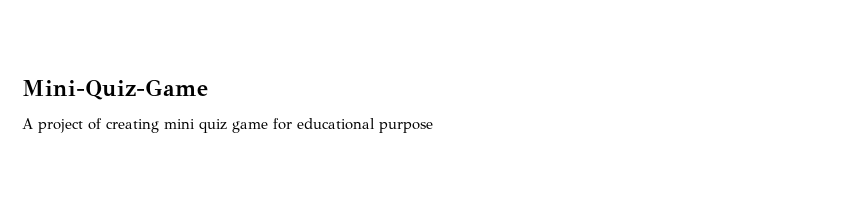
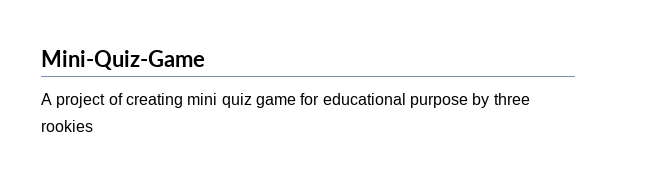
- A project of creating mini quiz game for educational purpose
+ A project of creating mini quiz game for educational purpose by three rookies

